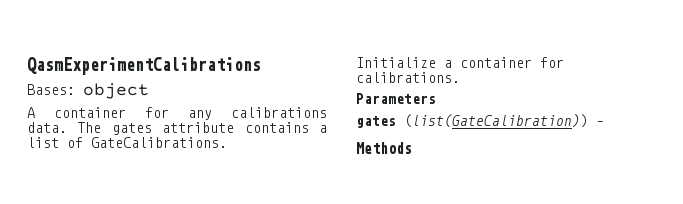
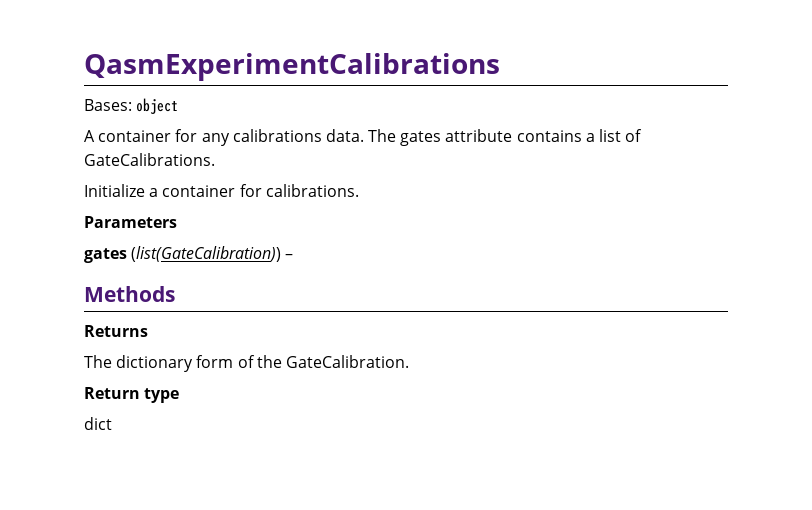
+ Returns
+ The dictionary form of the GateCalibration.
+ Return type
+ dict

